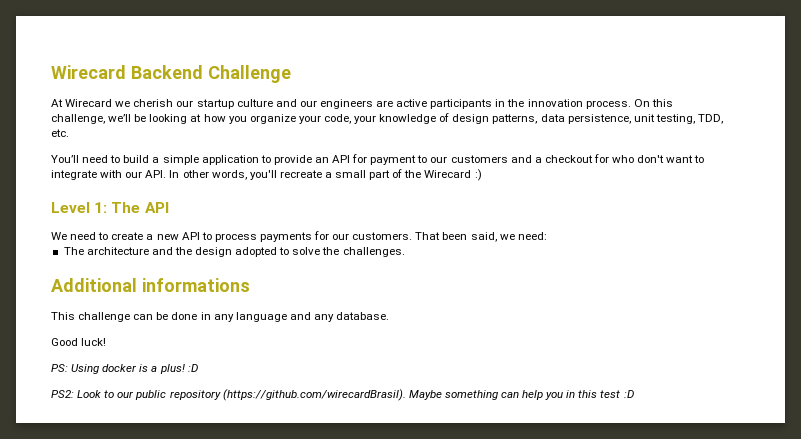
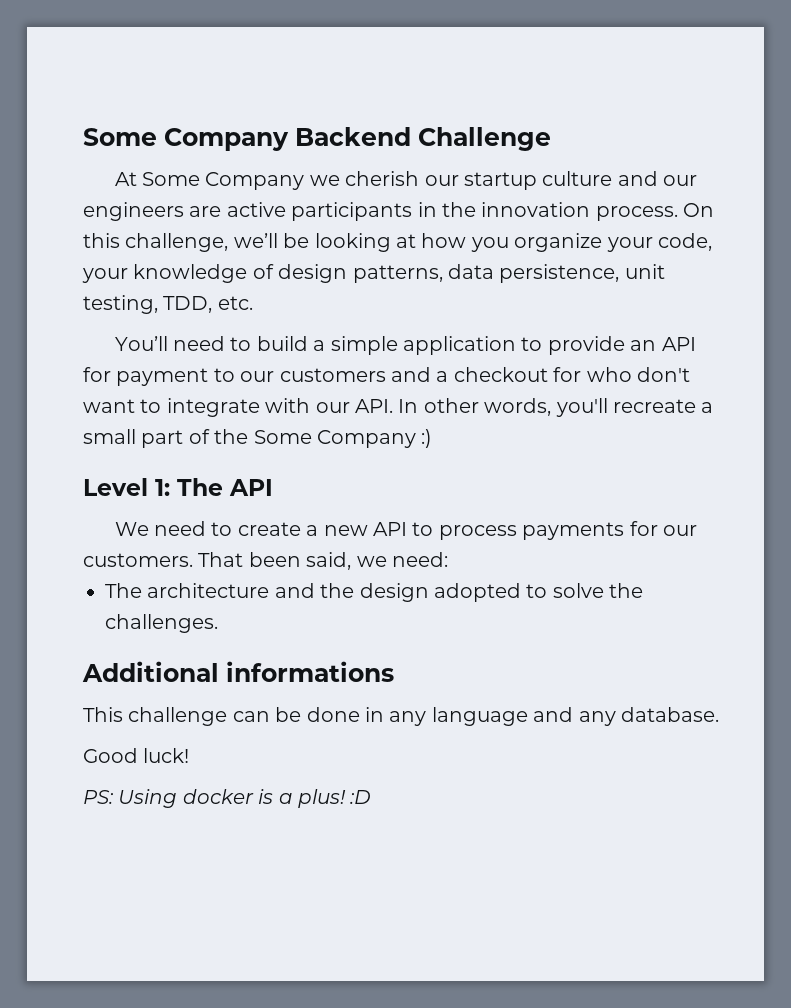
- Wirecard Backend Challenge
+ Some Company Backend Challenge
- At Wirecard we cherish our startup culture and our engineers are active participants in the innovation process.
+ At Some Company we cherish our startup culture and our engineers are active participants in the innovation process.
- You’ll need to build a simple application to provide an API for payment to our customers and a checkout for who don't want to integrate with our API. In other words, you'll recreate a small part of the Wirecard :)
+ You’ll need to build a simple application to provide an API for payment to our customers and a checkout for who don't want to integrate with our API. In other words, you'll recreate a small part of the Some Company :)
- PS2: Look to our public repository (https://github.com/wirecardBrasil). Maybe something can help you in this test :D

